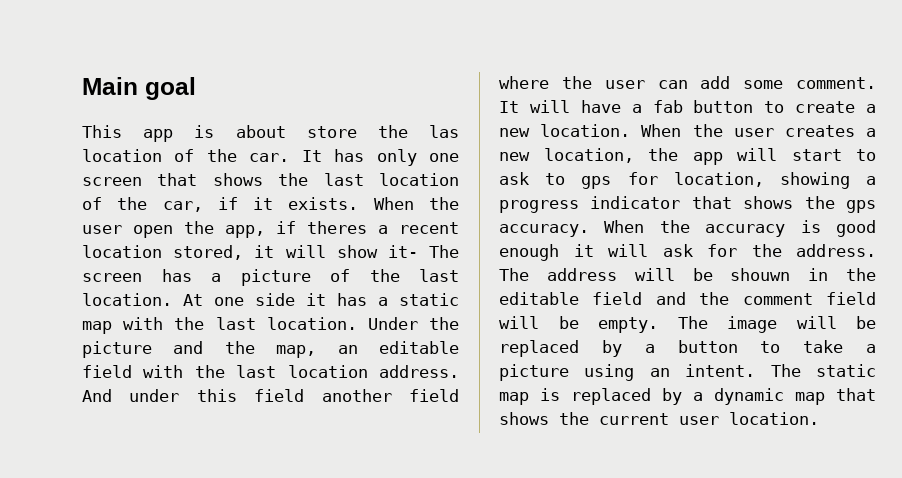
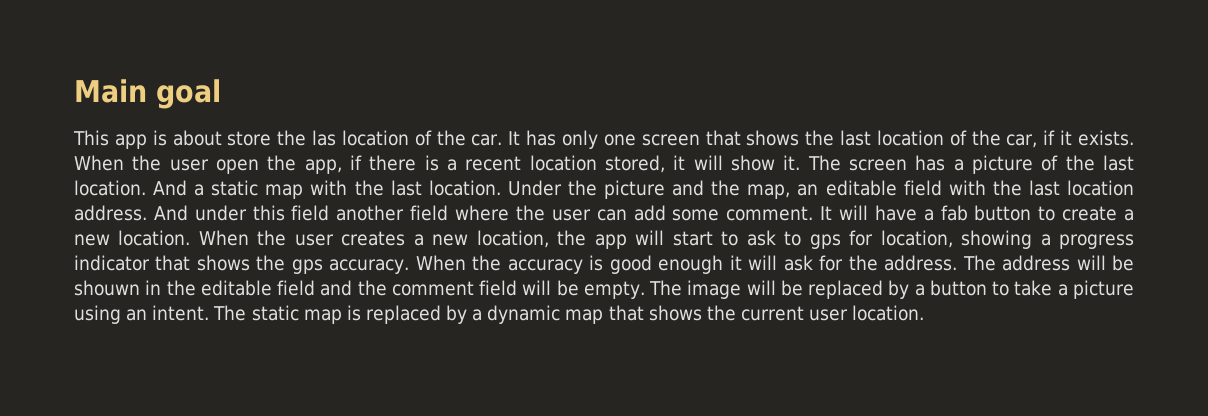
- When the user open the app, if theres a recent location stored, it will show it- The screen has a picture of the last location.
+ When the user open the app, if there is a recent location stored, it will show it. The screen has a picture of the last location.
- At one side it has a static map with the last location.
+ And a static map with the last location.

